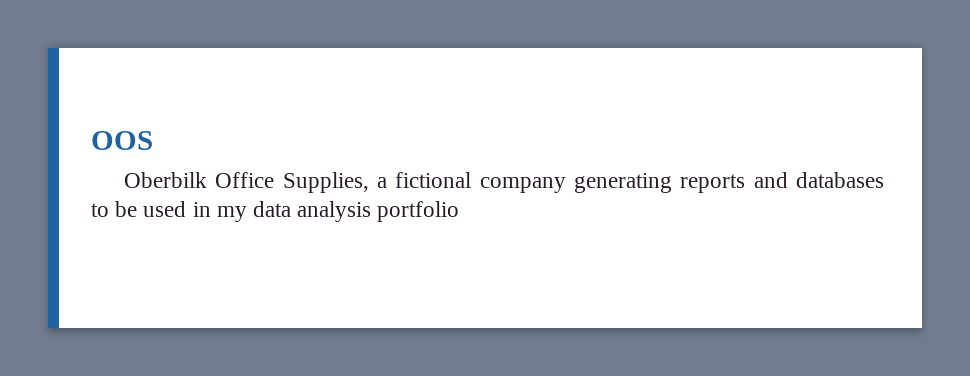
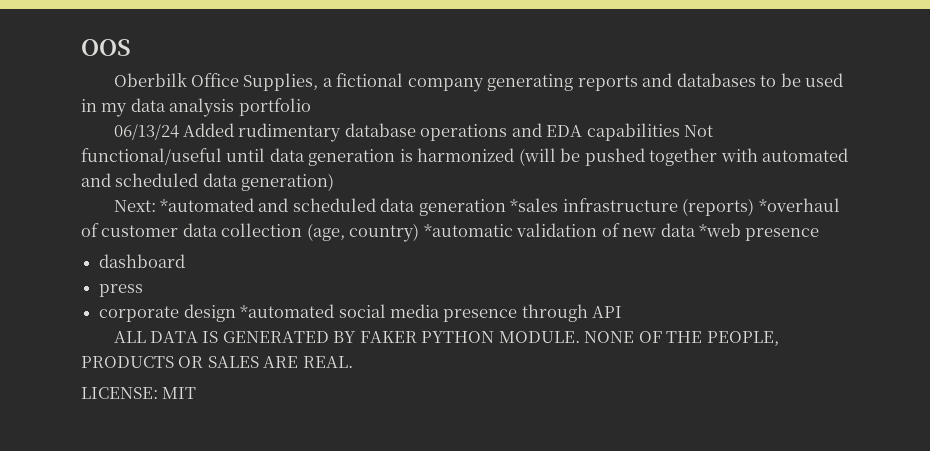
+ 06/13/24 Added rudimentary database operations and EDA capabilities Not functional/useful until data generation is harmonized (will be pushed together with automated and scheduled data generation)
+ Next: *automated and scheduled data generation *sales infrastructure (reports) *overhaul of customer data collection (age, country) *automatic validation of new data *web presence
+ dashboard
+ press
+ corporate design *automated social media presence through API
+ ALL DATA IS GENERATED BY FAKER PYTHON MODULE. NONE OF THE PEOPLE, PRODUCTS OR SALES ARE REAL.
+ LICENSE: MIT

